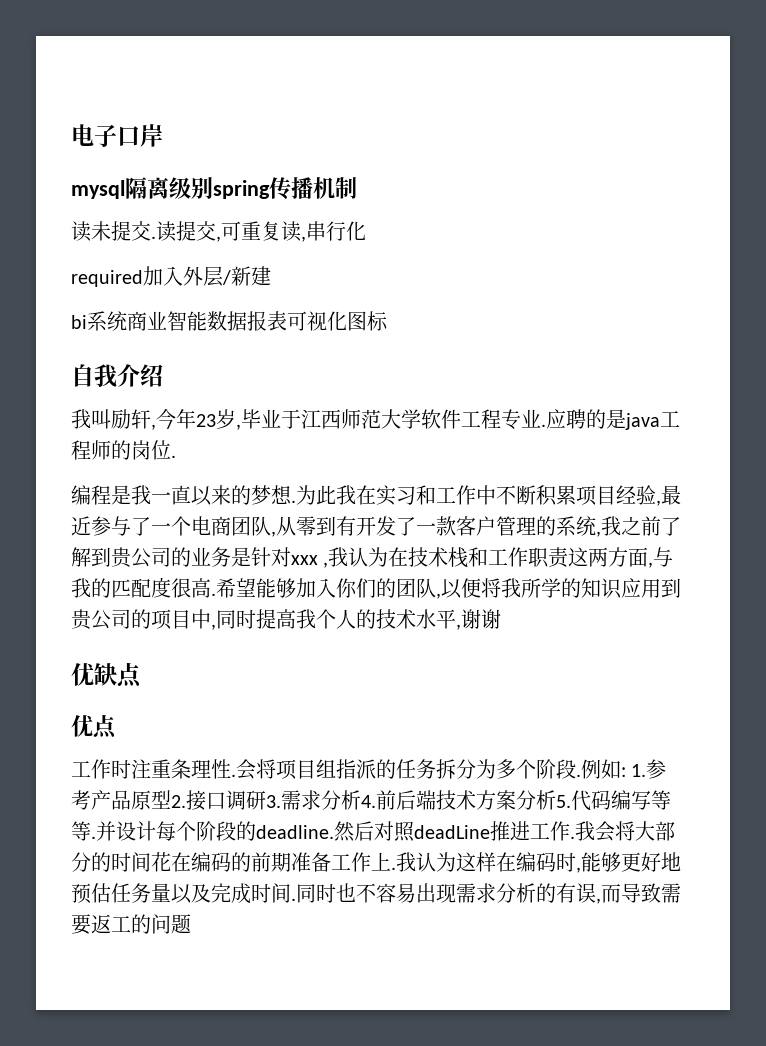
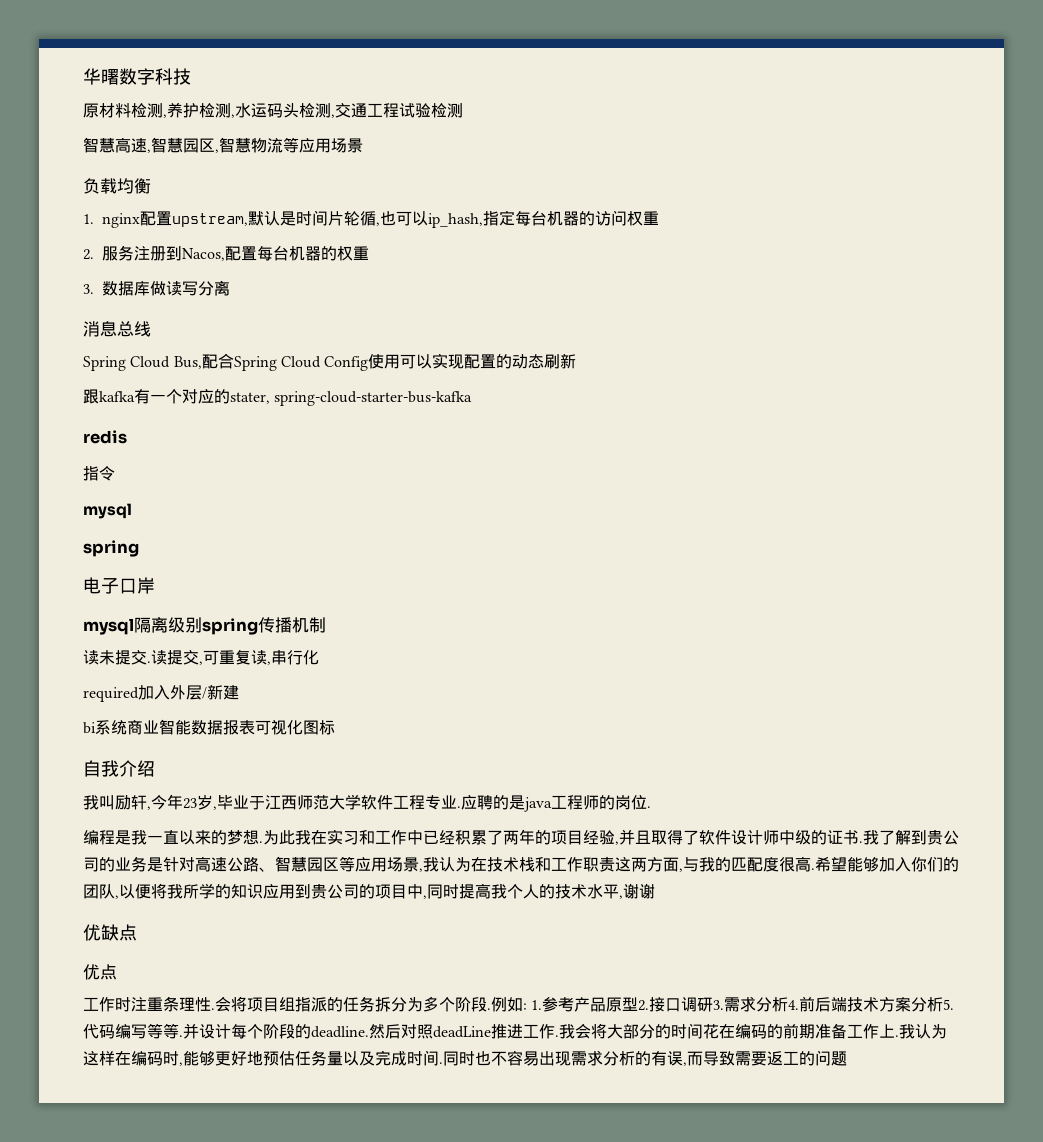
+ 华曙数字科技
+ 原材料检测,养护检测,水运码头检测,交通工程试验检测
+ 智慧高速,智慧园区,智慧物流等应用场景
+ 负载均衡
+ 1. nginx配置upstream,默认是时间片轮循,也可以ip_hash,指定每台机器的访问权重
+ 2.服务注册到Nacos,配置每台机器的权重
+ 3.数据库做读写分离
+ 消息总线
+ Spring Cloud Bus,配合Spring Cloud Config使用可以实现配置的动态刷新
+ 跟kafka有一个对应的stater, spring-cloud-starter-bus-kafka
+ redis
+ 指令
+ mysql
+ spring
- 为此我在实习和工作中不断积累项目经验,最近参与了一个电商团队,从零到有开发了一款客户管理的系统,我之前了解到贵公司的业务是针对xxx ,我认为在技术栈和工作职责这两方面,与我的匹配度很高.
+ 为此我在实习和工作中已经积累了两年的项目经验,并且取得了软件设计师中级的证书.我了解到贵公司的业务是针对高速公路、智慧园区等应用场景,我认为在技术栈和工作职责这两方面,与我的匹配度很高.

